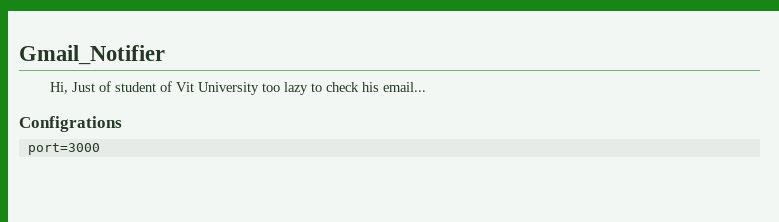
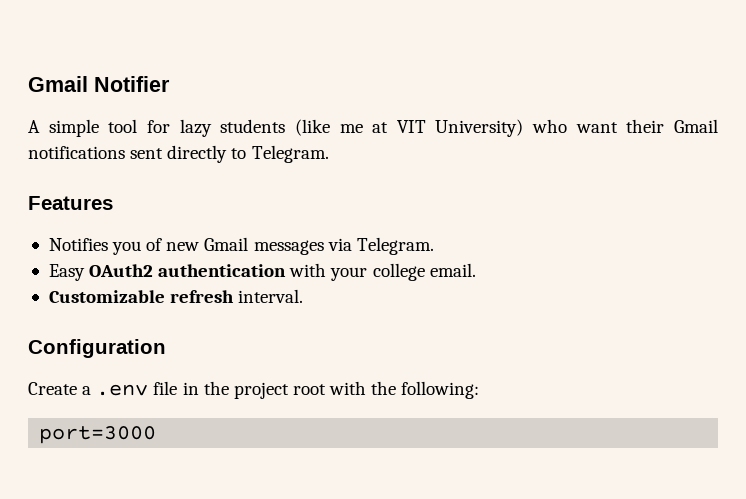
- Gmail_Notifier
- Hi, Just of student of Vit University too lazy to check his email...
- Configrations
+ Gmail Notifier
+ A simple tool for lazy students (like me at VIT University) who want their Gmail notifications sent directly to Telegram.
+ Features
+ Notifies you of new Gmail messages via Telegram.
+ Easy OAuth2 authentication with your college email.
+ Customizable refresh interval.
+ Configuration
+ Create a .env file in the project root with the following:

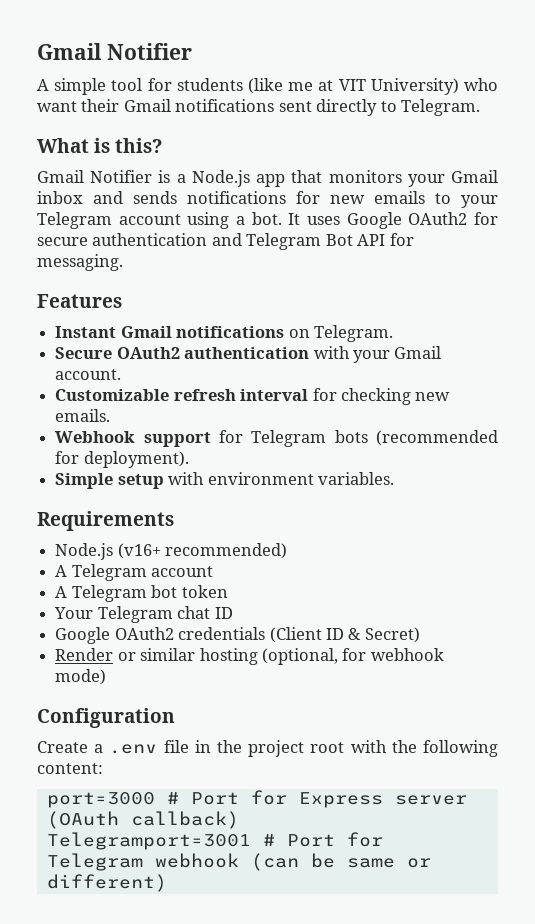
- A simple tool for lazy students (like me at VIT University) who want their Gmail notifications sent directly to Telegram.
+ A simple tool for students (like me at VIT University) who want their Gmail notifications sent directly to Telegram.
+ What is this?
+ Gmail Notifier is a Node.js app that monitors your Gmail inbox and sends notifications for new emails to your Telegram account using a bot. It uses Google OAuth2 for secure authentication and Telegram Bot API for messaging.
  Features
- Notifies you of new Gmail messages via Telegram.
- Easy OAuth2 authentication with your college email.
+ Instant Gmail notifications on Telegram.
+ Secure OAuth2 authentication with your Gmail account.
- Customizable refresh interval.
+ Customizable refresh interval for checking new emails.
+ Webhook support for Telegram bots (recommended for deployment).
+ Simple setup with environment variables.
+ Requirements
+ Node.js (v16+ recommended)
+ A Telegram account
+ A Telegram bot token
+ Your Telegram chat ID
+ Google OAuth2 credentials (Client ID & Secret)
+ Render or similar hosting (optional, for webhook mode)
- Create a .env file in the project root with the following:
+ Create a .env file in the project root with the following content:
- port=3000
+ port=3000 # Port for Express server (OAuth callback)
+ Telegramport=3001 # Port for Telegram webhook (can be same or different)

